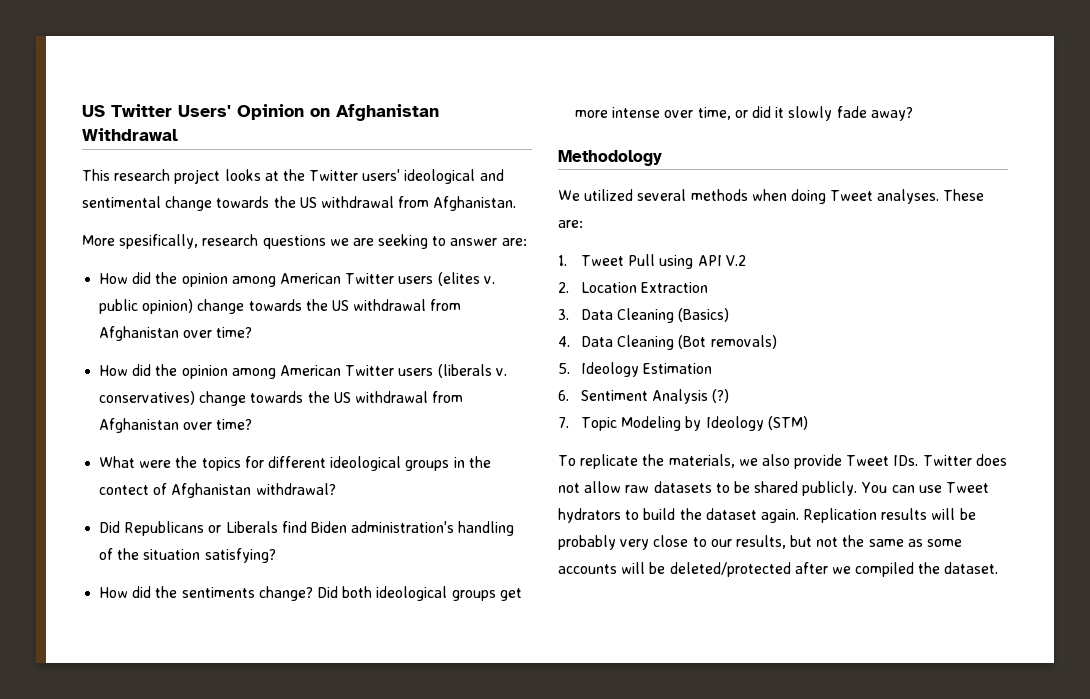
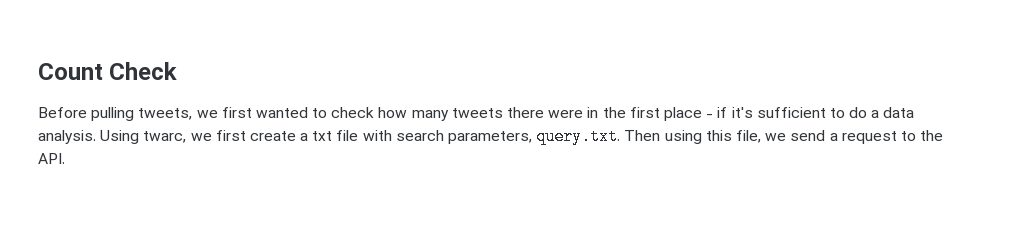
- US Twitter Users' Opinion on Afghanistan Withdrawal
- This research project looks at the Twitter users' ideological and sentimental change towards the US withdrawal from Afghanistan.
- More spesifically, research questions we are seeking to answer are:
- How did the opinion among American Twitter users (elites v. public opinion) change towards the US withdrawal from Afghanistan over time?
- How did the opinion among American Twitter users (liberals v. conservatives) change towards the US withdrawal from Afghanistan over time?
- What were the topics for different ideological groups in the contect of Afghanistan withdrawal?
- Did Republicans or Liberals find Biden administration's handling of the situation satisfying?
- How did the sentiments change? Did both ideological groups get more intense over time, or did it slowly fade away?
- Methodology
- We utilized several methods when doing Tweet analyses. These are:
- 1. Tweet Pull using API V.2
- 2. Location Extraction
- 3. Data Cleaning (Basics)
- 4. Data Cleaning (Bot removals)
- 5. Ideology Estimation
- 6. Sentiment Analysis (?)
- 7. Topic Modeling by Ideology (STM)
- To replicate the materials, we also provide Tweet IDs. Twitter does not allow raw datasets to be shared publicly. You can use Tweet hydrators to build the dataset again. Replication results will be probably very close to our results, but not the same as some accounts will be deleted/protected after we compiled the dataset.
+ Count Check
+ Before pulling tweets, we first wanted to check how many tweets there were in the first place - if it's sufficient to do a data analysis. Using twarc, we first create a txt file with search parameters, query.txt. Then using this file, we send a request to the API.

